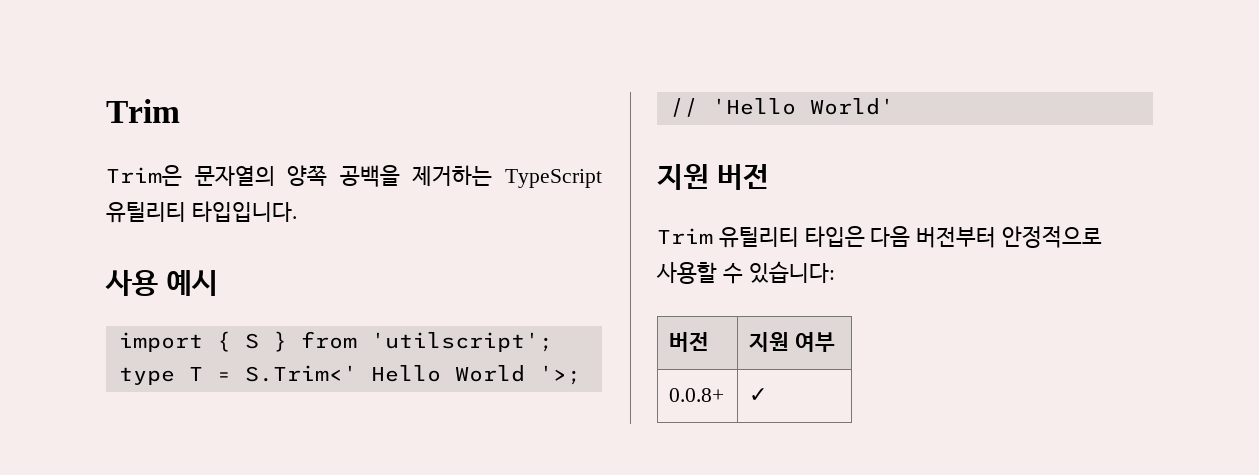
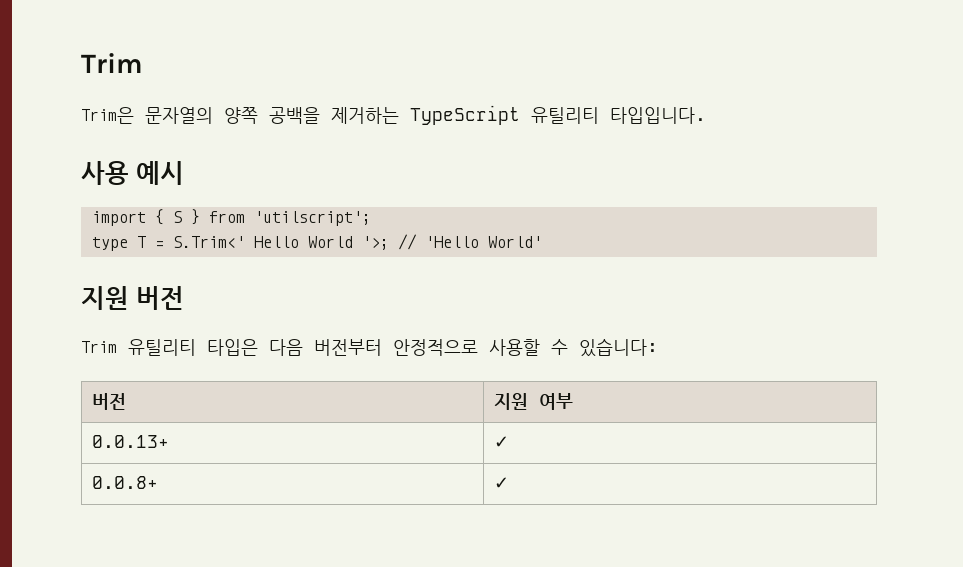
+ 0.0.13+ | ✓

